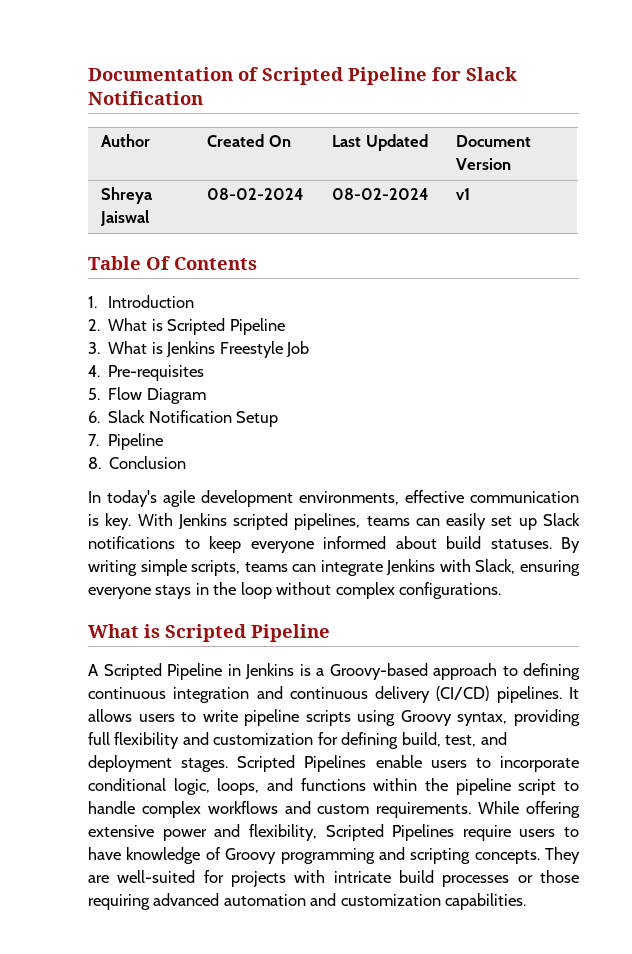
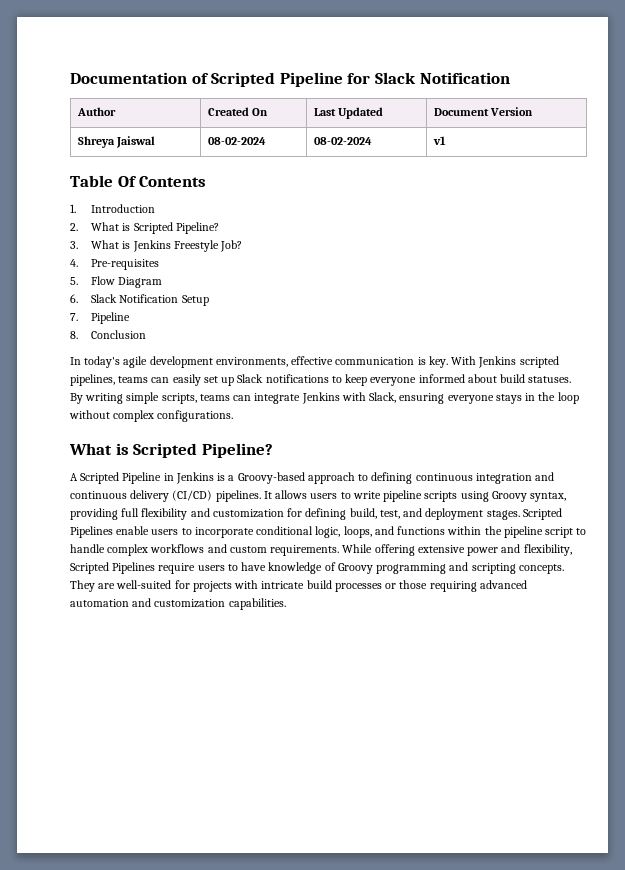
- 2. What is Scripted Pipeline
+ 2. What is Scripted Pipeline?
- 3. What is Jenkins Freestyle Job
+ 3. What is Jenkins Freestyle Job?
  By writing simple scripts, teams can integrate Jenkins with Slack, ensuring everyone stays in the loop without complex configurations.
- What is Scripted Pipeline
+ What is Scripted Pipeline?

